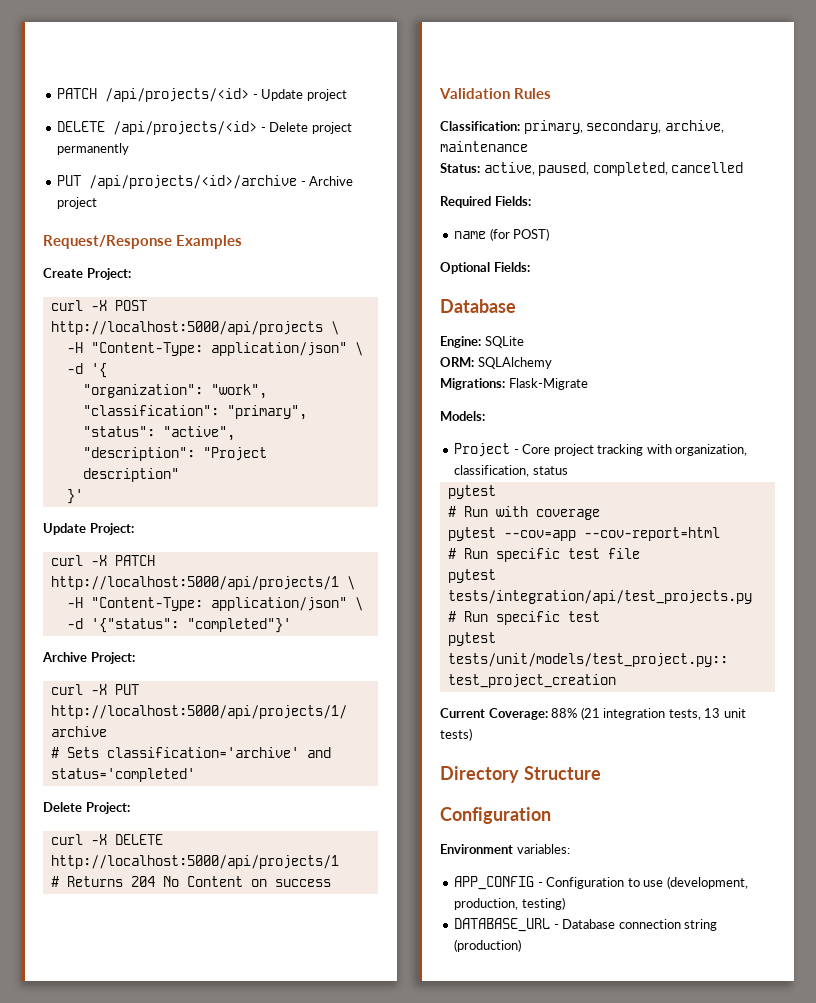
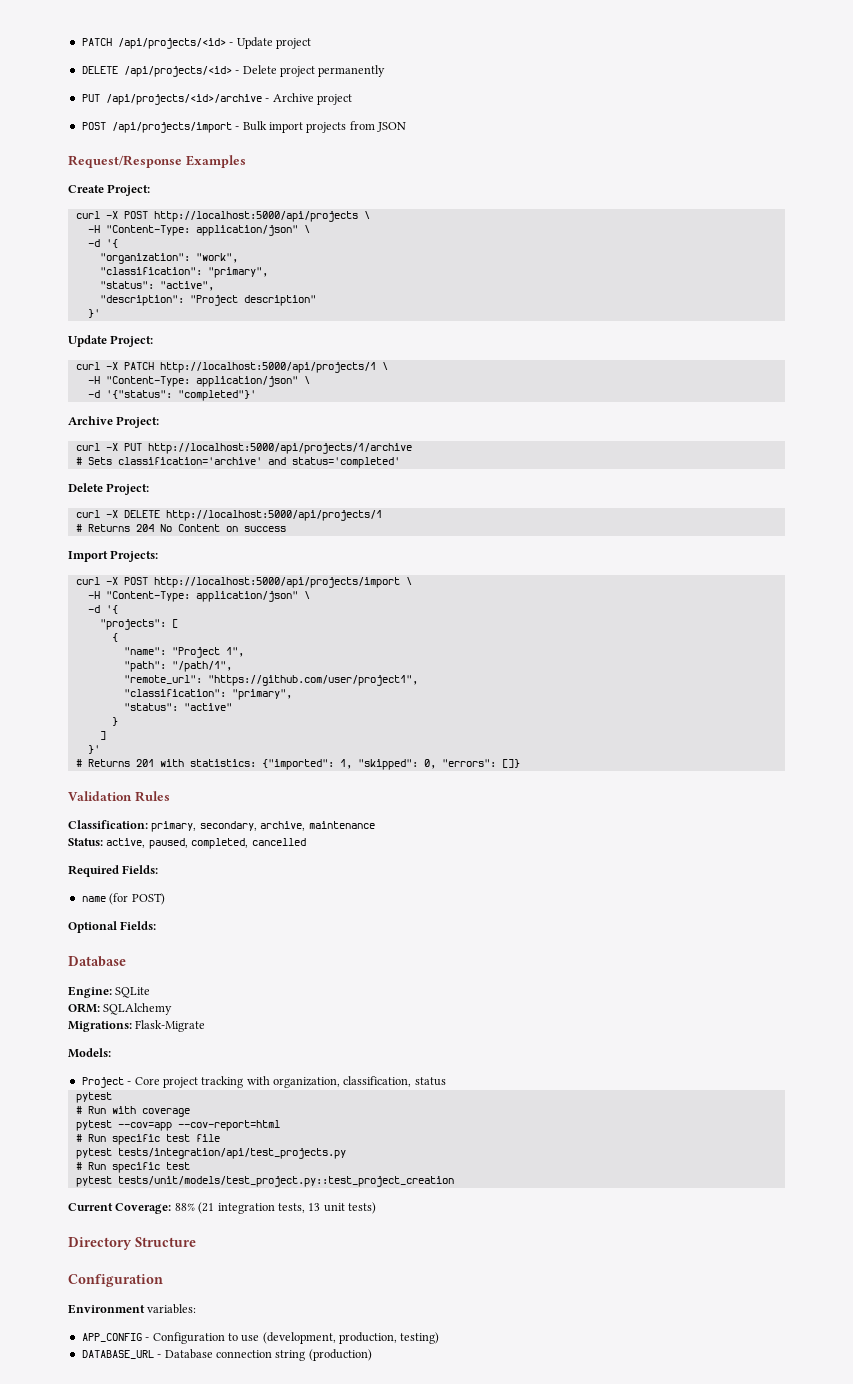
+ POST /api/projects/import - Bulk import projects from JSON
+ Import Projects:
+ curl -X POST http://localhost:5000/api/projects/import \
+ -H "Content-Type: application/json" \
+ -d '{
+ "projects": [
+ {
+ "name": "Project 1",
+ "path": "/path/1",
+ "remote_url": "https://github.com/user/project1",
+ "classification": "primary",
+ "status": "active"
+ }
+ ]
+ }'
+ # Returns 201 with statistics: {"imported": 1, "skipped": 0, "errors": []}

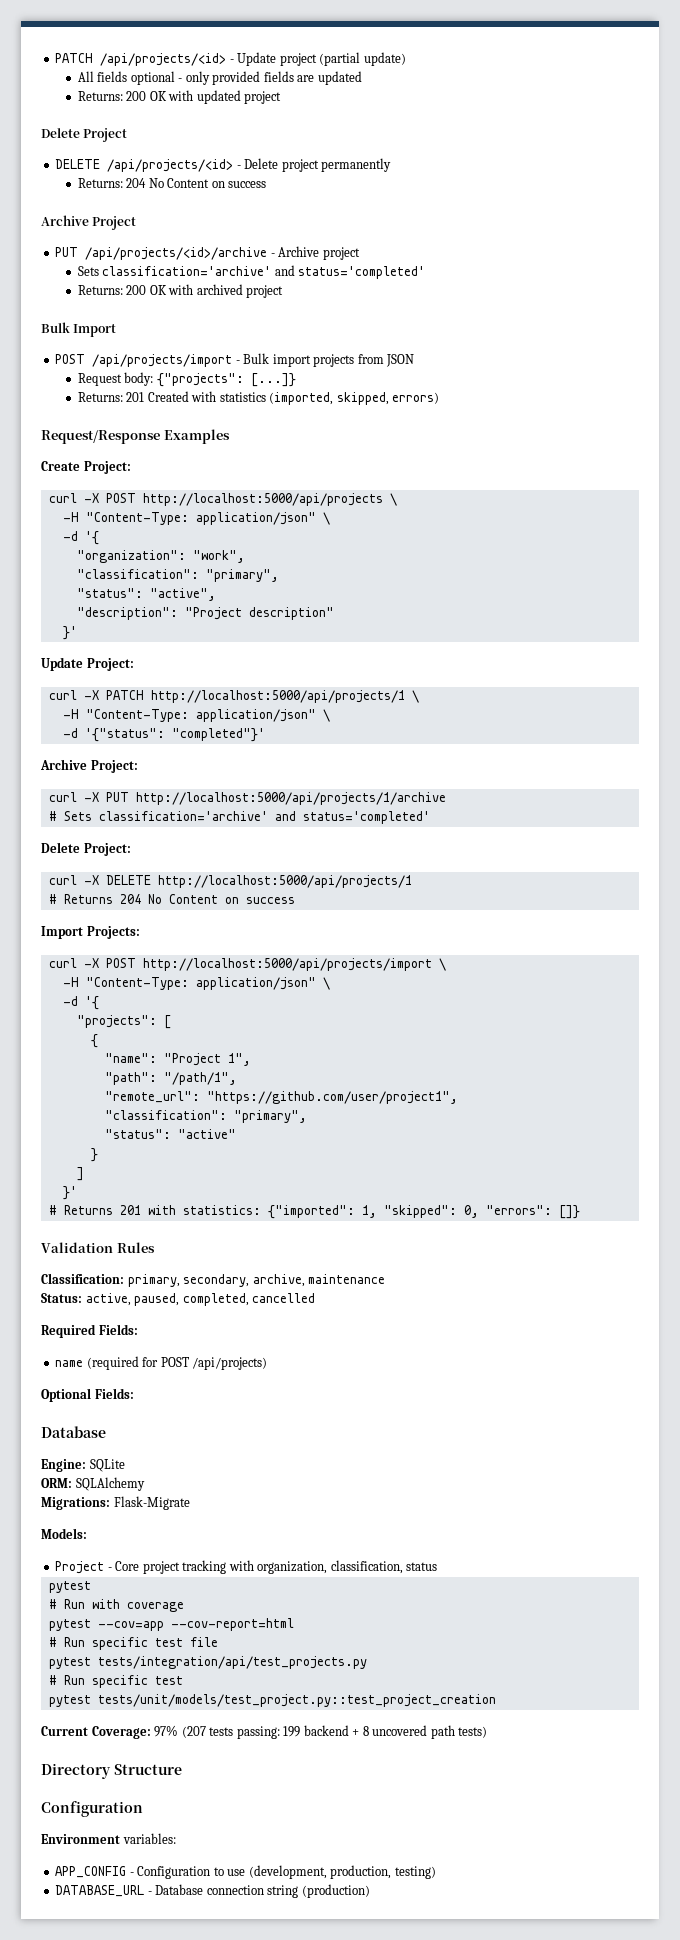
- PATCH /api/projects/<id> - Update project
+ PATCH /api/projects/<id> - Update project (partial update)
+ All fields optional - only provided fields are updated
+ Returns: 200 OK with updated project
+ Delete Project
+ Returns: 204 No Content on success
+ Archive Project
  PUT /api/projects/<id>/archive - Archive project
+ Sets classification='archive' and status='completed'
+ Returns: 200 OK with archived project
+ Bulk Import
+ Request body: {"projects": [...]}
+ Returns: 201 Created with statistics (imported, skipped, errors)
- name (for POST)
+ name (required for POST /api/projects)
- Current Coverage: 88% (21 integration tests, 13 unit tests)
+ Current Coverage: 97% (207 tests passing: 199 backend + 8 uncovered path tests)

